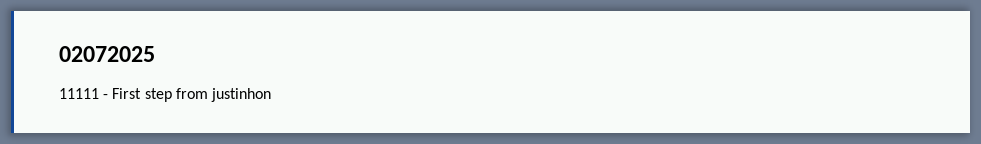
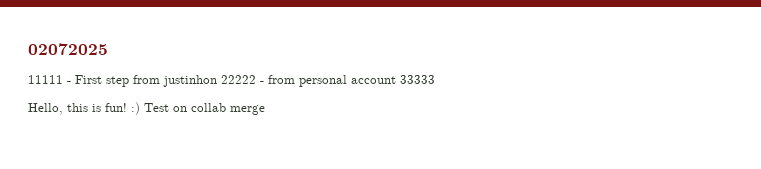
- 11111 - First step from justinhon
+ 11111 - First step from justinhon 22222 - from personal account 33333
+ Hello, this is fun! :) Test on collab merge

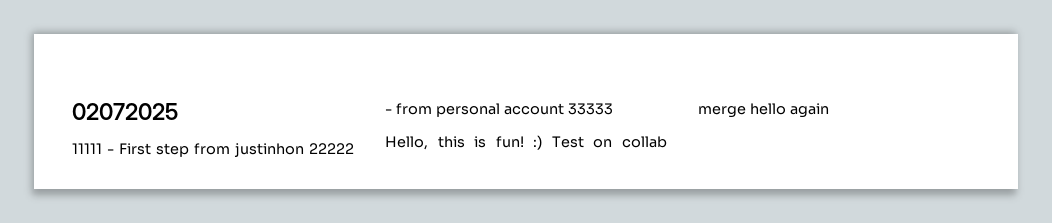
- Hello, this is fun! :) Test on collab merge
+ Hello, this is fun! :) Test on collab merge hello again

